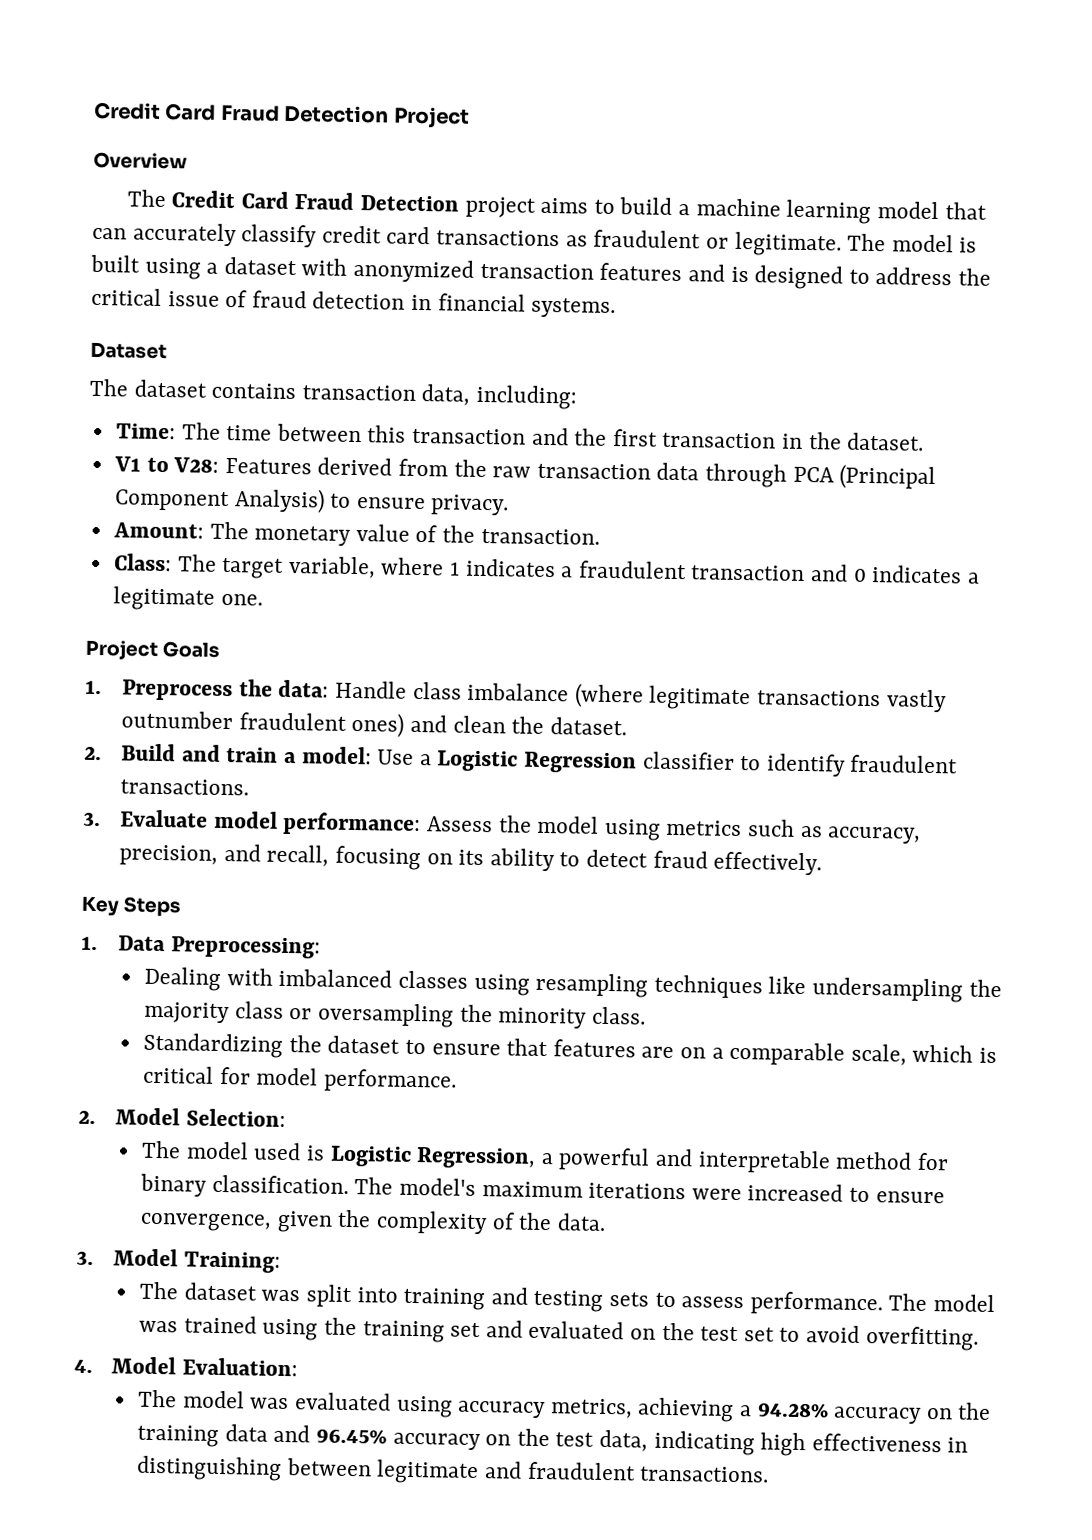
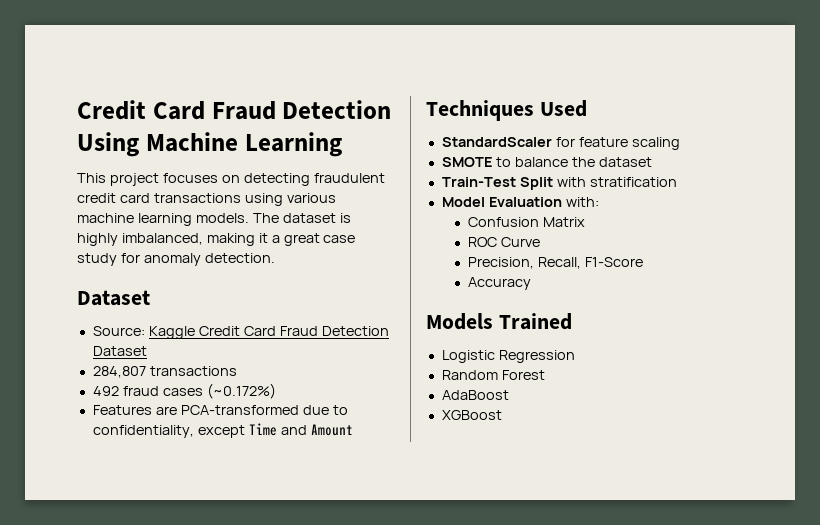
- Credit Card Fraud Detection Project
- Overview
- The Credit Card Fraud Detection project aims to build a machine learning model that can accurately classify credit card transactions as fraudulent or legitimate. The model is built using a dataset with anonymized transaction features and is designed to address the critical issue of fraud detection in financial systems.
+ Credit Card Fraud Detection Using Machine Learning
+ This project focuses on detecting fraudulent credit card transactions using various machine learning models. The dataset is highly imbalanced, making it a great case study for anomaly detection.
  Dataset
- The dataset contains transaction data, including:
- Time: The time between this transaction and the first transaction in the dataset.
- V1 to V28: Features derived from the raw transaction data through PCA (Principal Component Analysis) to ensure privacy.
- Amount: The monetary value of the transaction.
- Class: The target variable, where 1 indicates a fraudulent transaction and 0 indicates a legitimate one.
- Project Goals
- 1. Preprocess the data: Handle class imbalance (where legitimate transactions vastly outnumber fraudulent ones) and clean the dataset.
- 2. Build and train a model: Use a Logistic Regression classifier to identify fraudulent transactions.
- 3. Evaluate model performance: Assess the model using metrics such as accuracy, precision, and recall, focusing on its ability to detect fraud effectively.
- Key Steps
- 1. Data Preprocessing:
- Dealing with imbalanced classes using resampling techniques like undersampling the majority class or oversampling the minority class.
- Standardizing the dataset to ensure that features are on a comparable scale, which is critical for model performance.
- 2. Model Selection:
- The model used is Logistic Regression, a powerful and interpretable method for binary classification. The model's maximum iterations were increased to ensure convergence, given the complexity of the data.
- 3. Model Training:
- The dataset was split into training and testing sets to assess performance. The model was trained using the training set and evaluated on the test set to avoid overfitting.
- 4. Model Evaluation:
- The model was evaluated using accuracy metrics, achieving a 94.28% accuracy on the training data and 96.45% accuracy on the test data, indicating high effectiveness in distinguishing between legitimate and fraudulent transactions.
+ Source: Kaggle Credit Card Fraud Detection Dataset
+ 284,807 transactions
+ 492 fraud cases (~0.172%)
+ Features are PCA-transformed due to confidentiality, except Time and Amount
+ Techniques Used
+ StandardScaler for feature scaling
+ SMOTE to balance the dataset
+ Train-Test Split with stratification
+ Model Evaluation with:
+ Confusion Matrix
+ ROC Curve
+ Precision, Recall, F1-Score
+ Accuracy
+ Models Trained
+ Logistic Regression
+ Random Forest
+ AdaBoost
+ XGBoost

